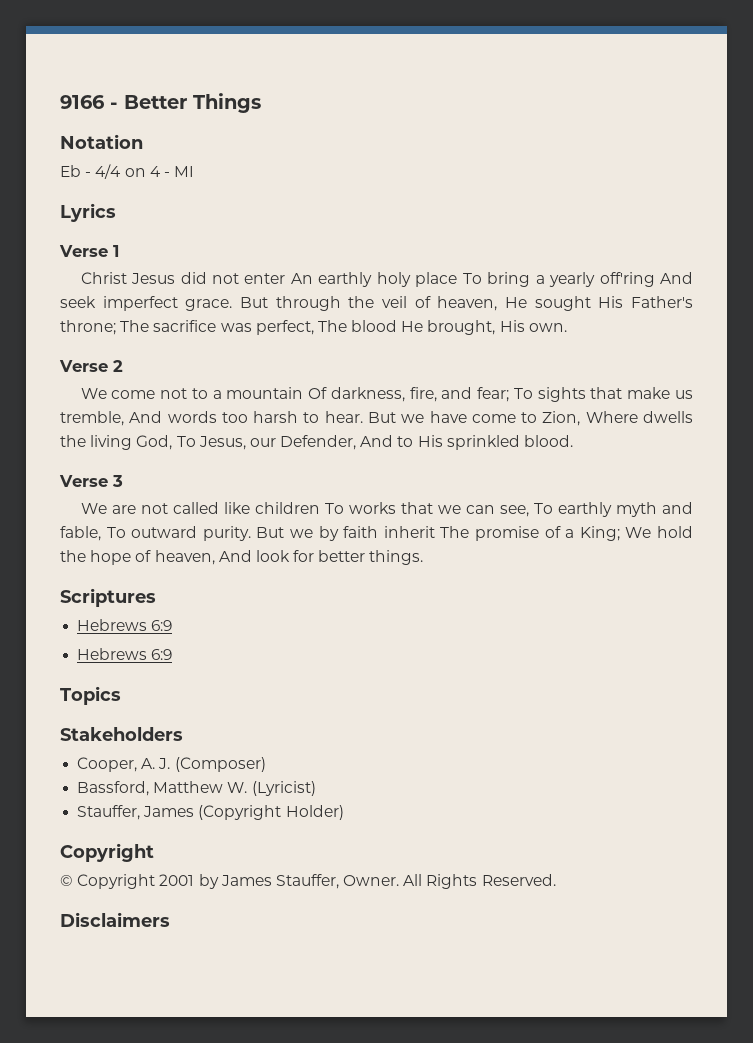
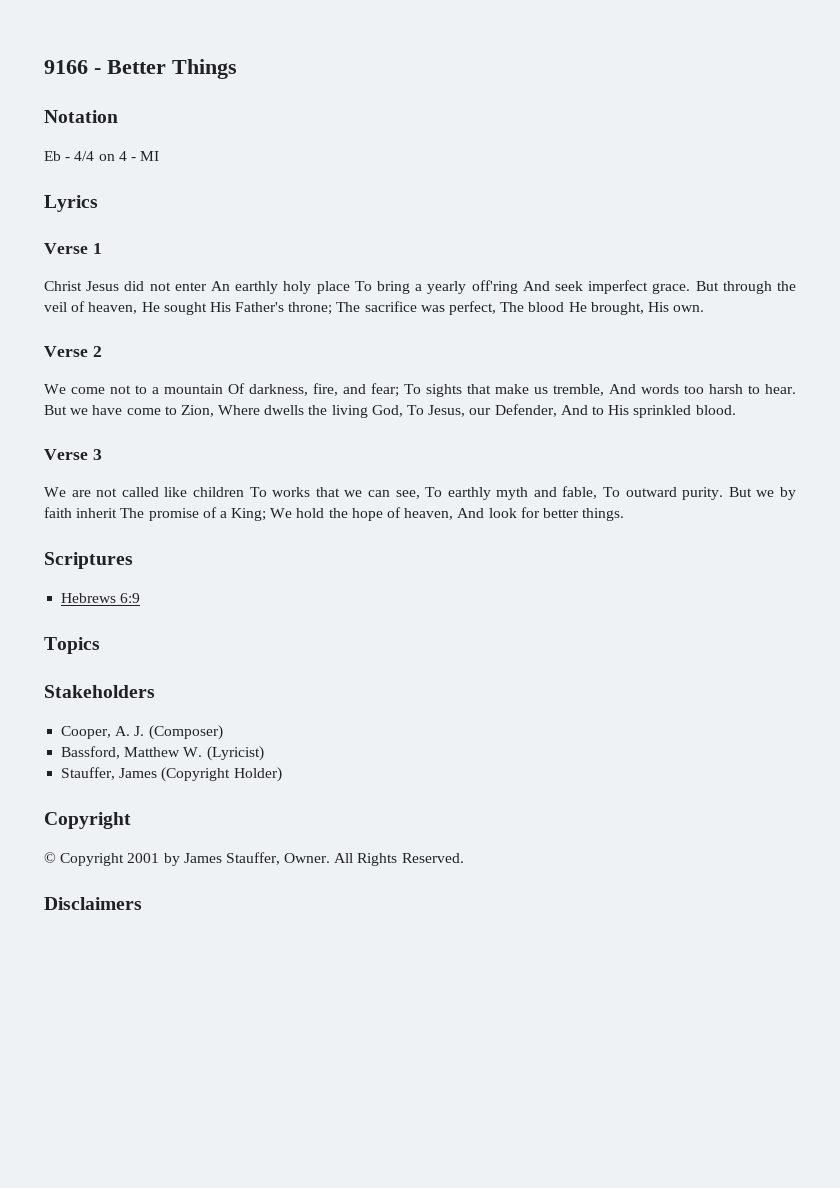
  Scriptures
- Hebrews 6:9

